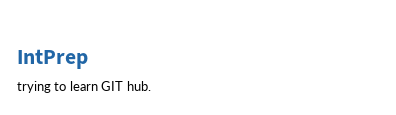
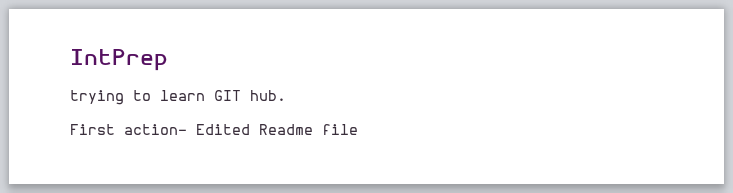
+ First action- Edited Readme file

